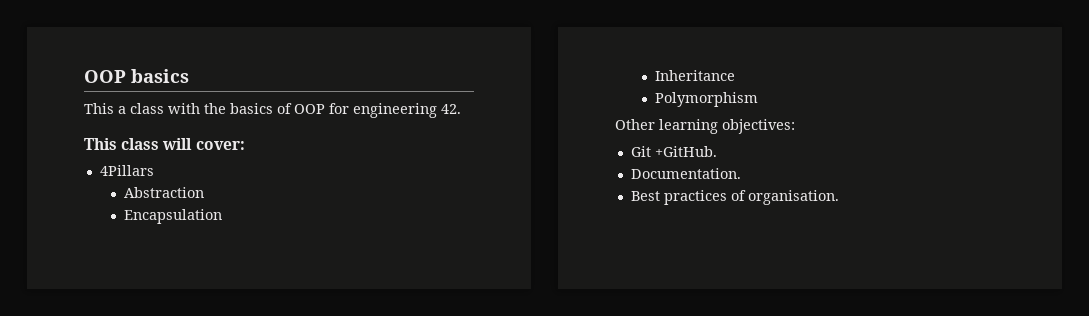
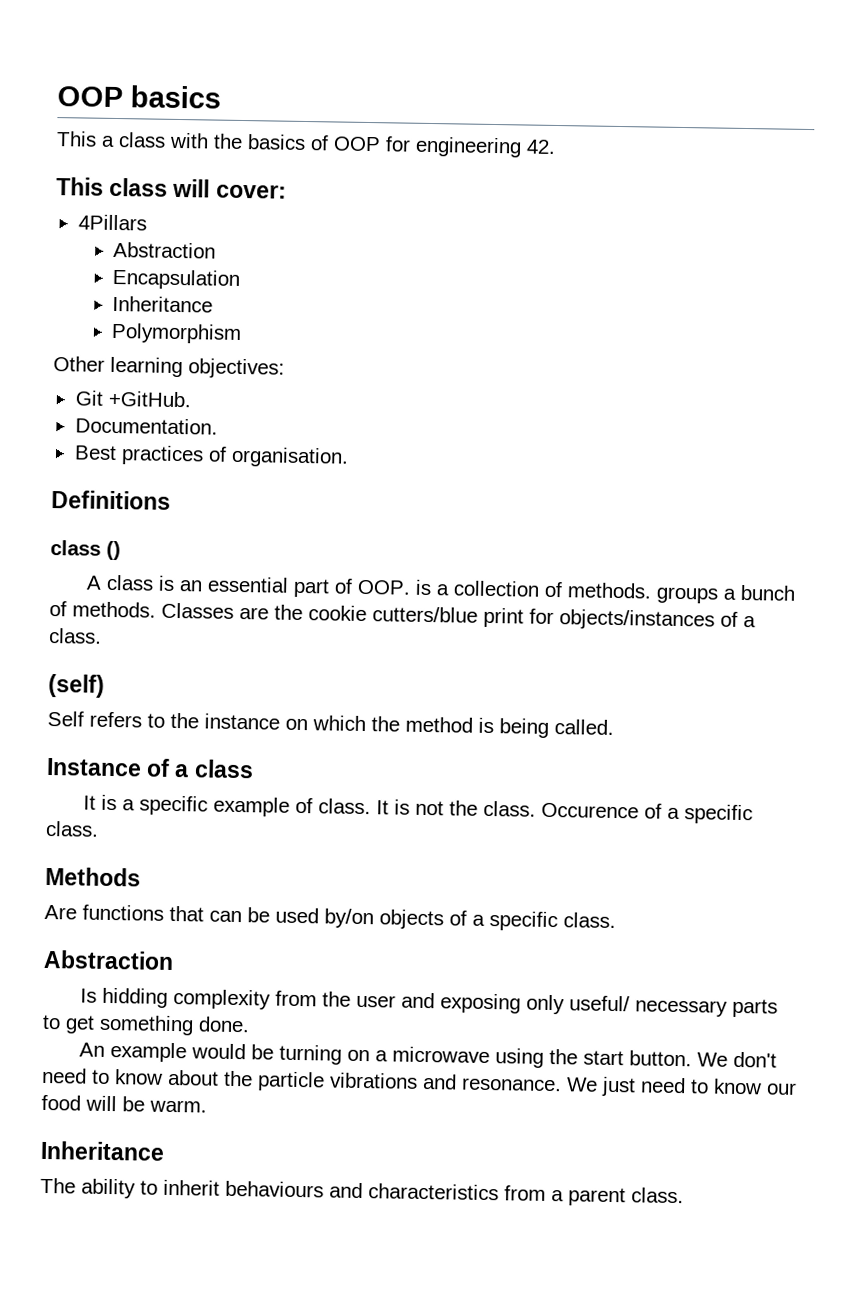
+ Definitions
+ class ()
+ A class is an essential part of OOP. is a collection of methods. groups a bunch of methods. Classes are the cookie cutters/blue print for objects/instances of a class.
+ (self)
+ Self refers to the instance on which the method is being called.
+ Instance of a class
+ It is a specific example of class. It is not the class. Occurence of a specific class.
+ Methods
+ Are functions that can be used by/on objects of a specific class.
+ Abstraction
+ Is hidding complexity from the user and exposing only useful/ necessary parts to get something done.
+ An example would be turning on a microwave using the start button. We don't need to know about the particle vibrations and resonance. We just need to know our food will be warm.
+ Inheritance
+ The ability to inherit behaviours and characteristics from a parent class.

